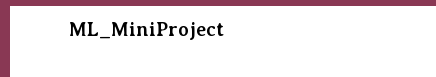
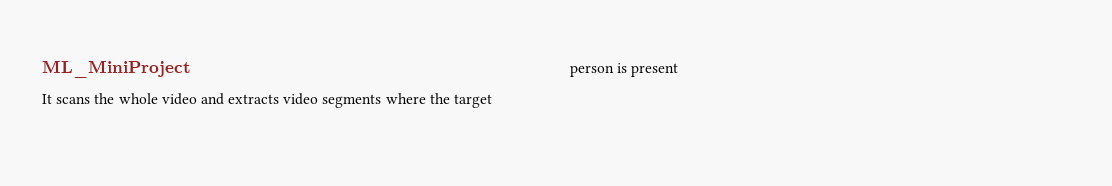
+ It scans the whole video and extracts video segments where the target person is present

